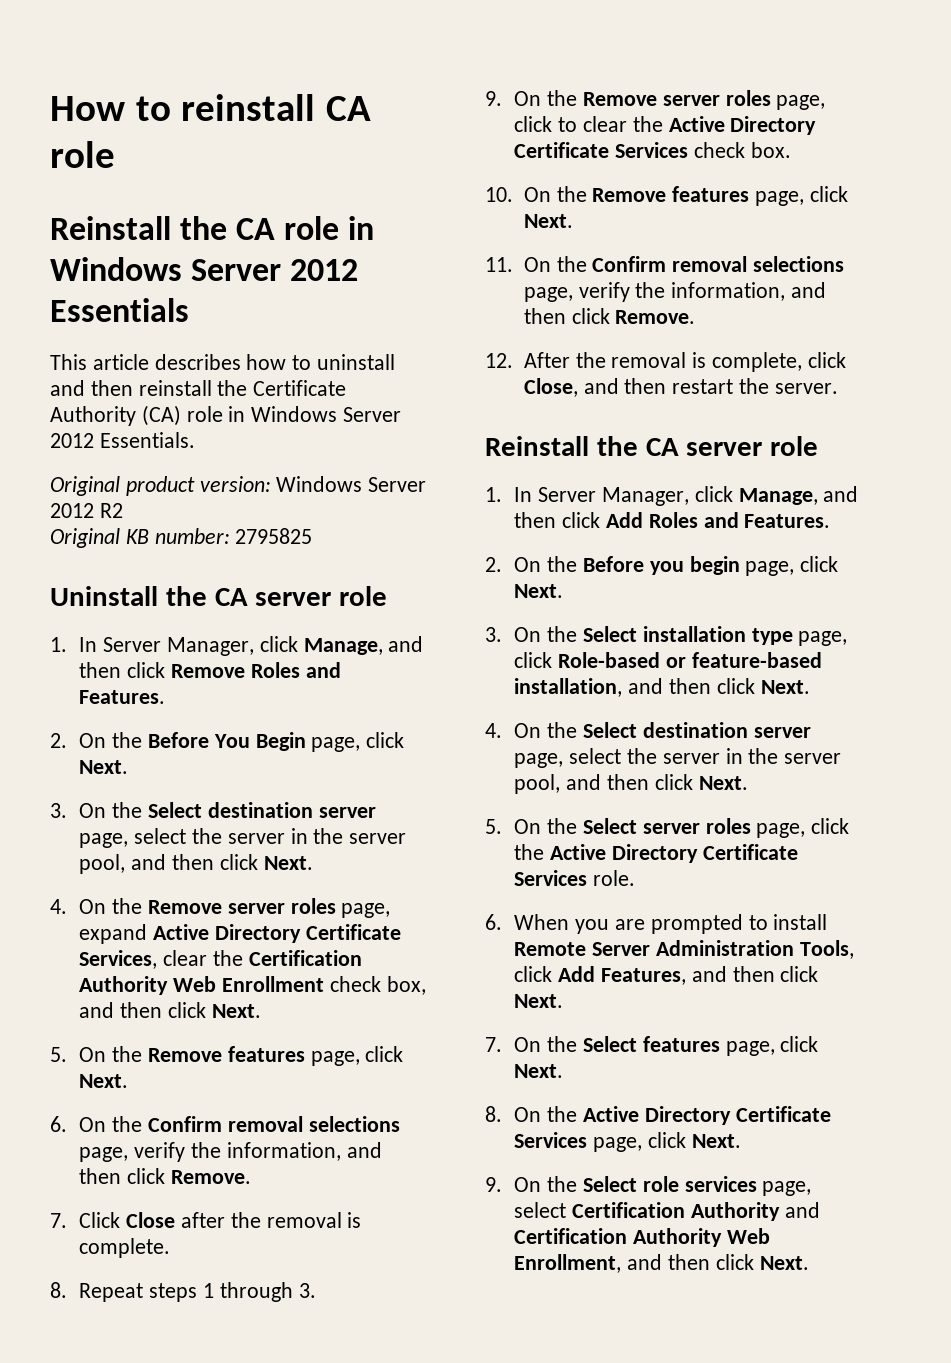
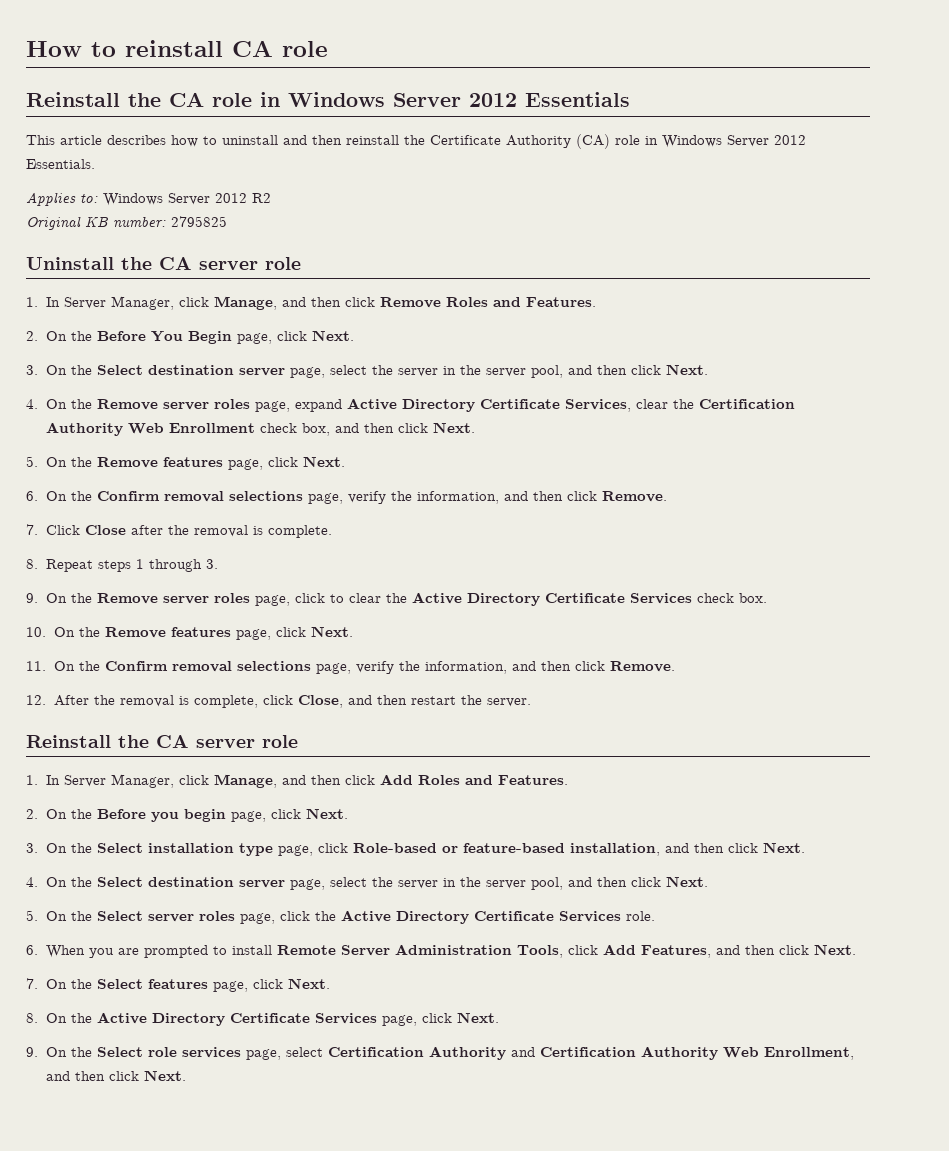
- Original product version: Windows Server 2012 R2
+ Applies to: Windows Server 2012 R2

